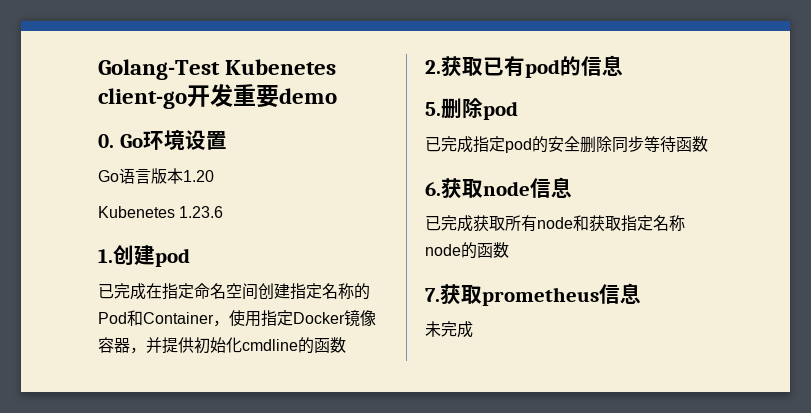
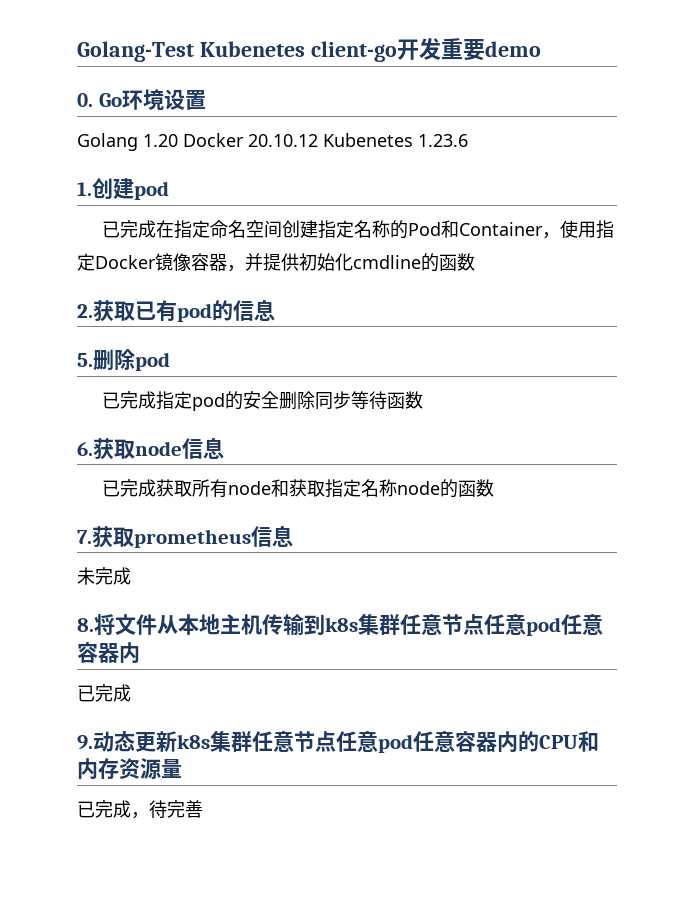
- Go语言版本1.20
- Kubenetes 1.23.6
+ Golang 1.20 Docker 20.10.12 Kubenetes 1.23.6
+ 8.将文件从本地主机传输到k8s集群任意节点任意pod任意容器内
+ 已完成
+ 9.动态更新k8s集群任意节点任意pod任意容器内的CPU和内存资源量
+ 已完成，待完善

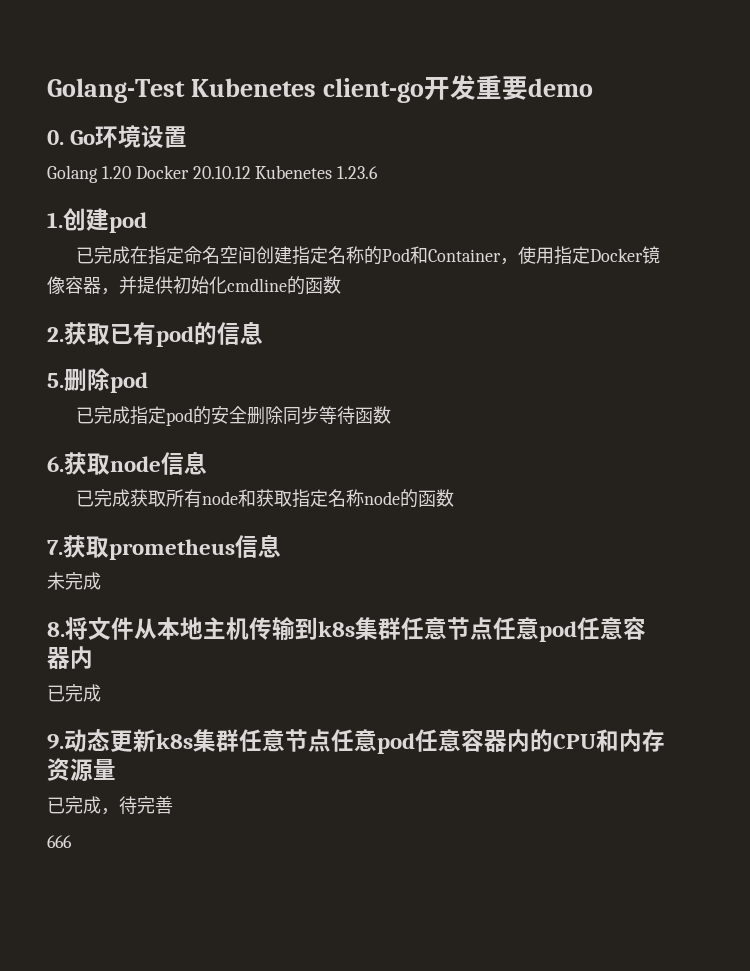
+ 666

